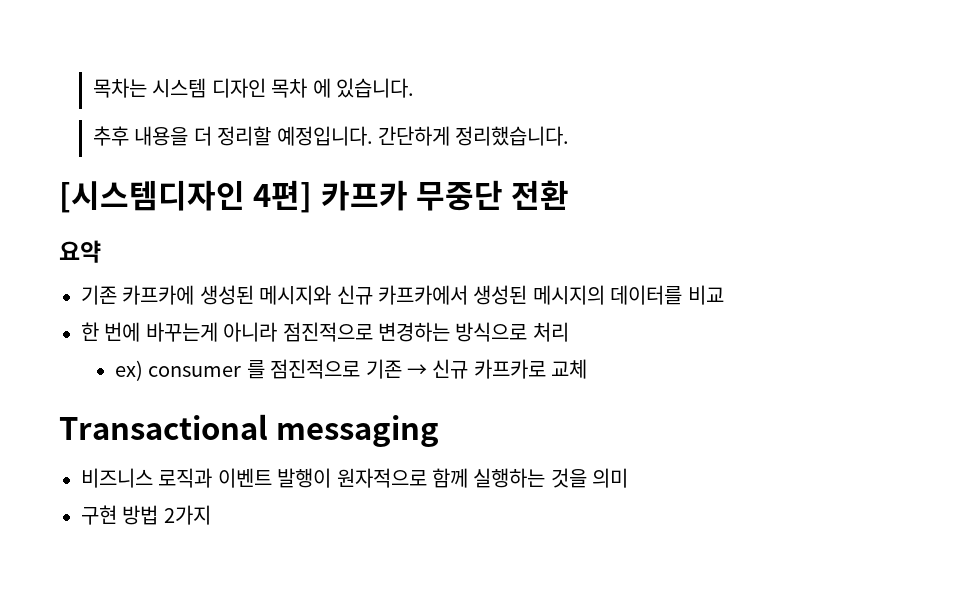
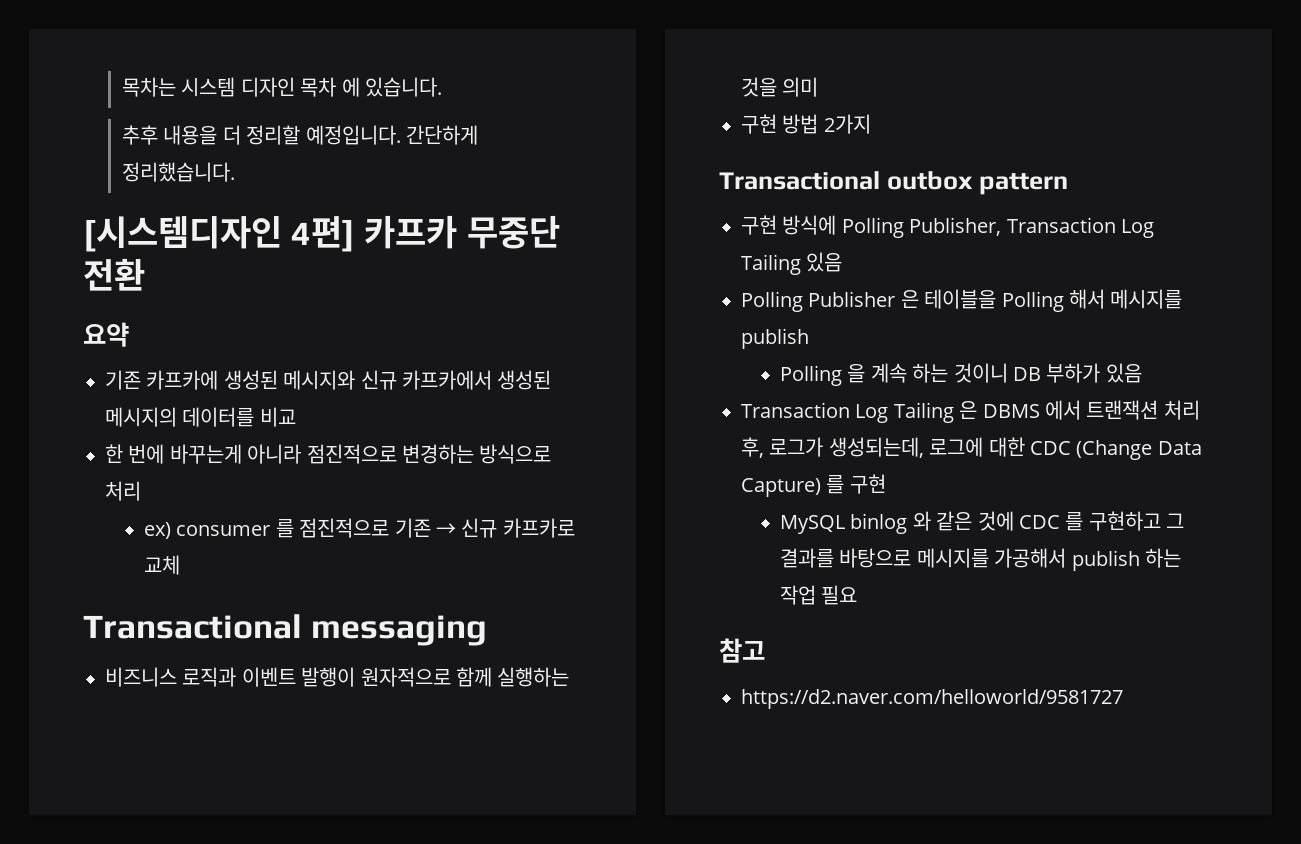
+ Transactional outbox pattern
+ 구현 방식에 Polling Publisher, Transaction Log Tailing 있음
+ Polling Publisher 은 테이블을 Polling 해서 메시지를 publish
+ Polling 을 계속 하는 것이니 DB 부하가 있음
+ Transaction Log Tailing 은 DBMS 에서 트랜잭션 처리 후, 로그가 생성되는데, 로그에 대한 CDC (Change Data Capture) 를 구현
+ MySQL binlog 와 같은 것에 CDC 를 구현하고 그 결과를 바탕으로 메시지를 가공해서 publish 하는 작업 필요
+ 참고
+ https://d2.naver.com/helloworld/9581727

